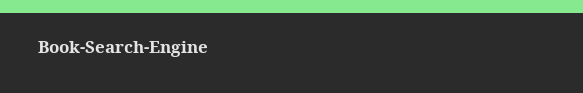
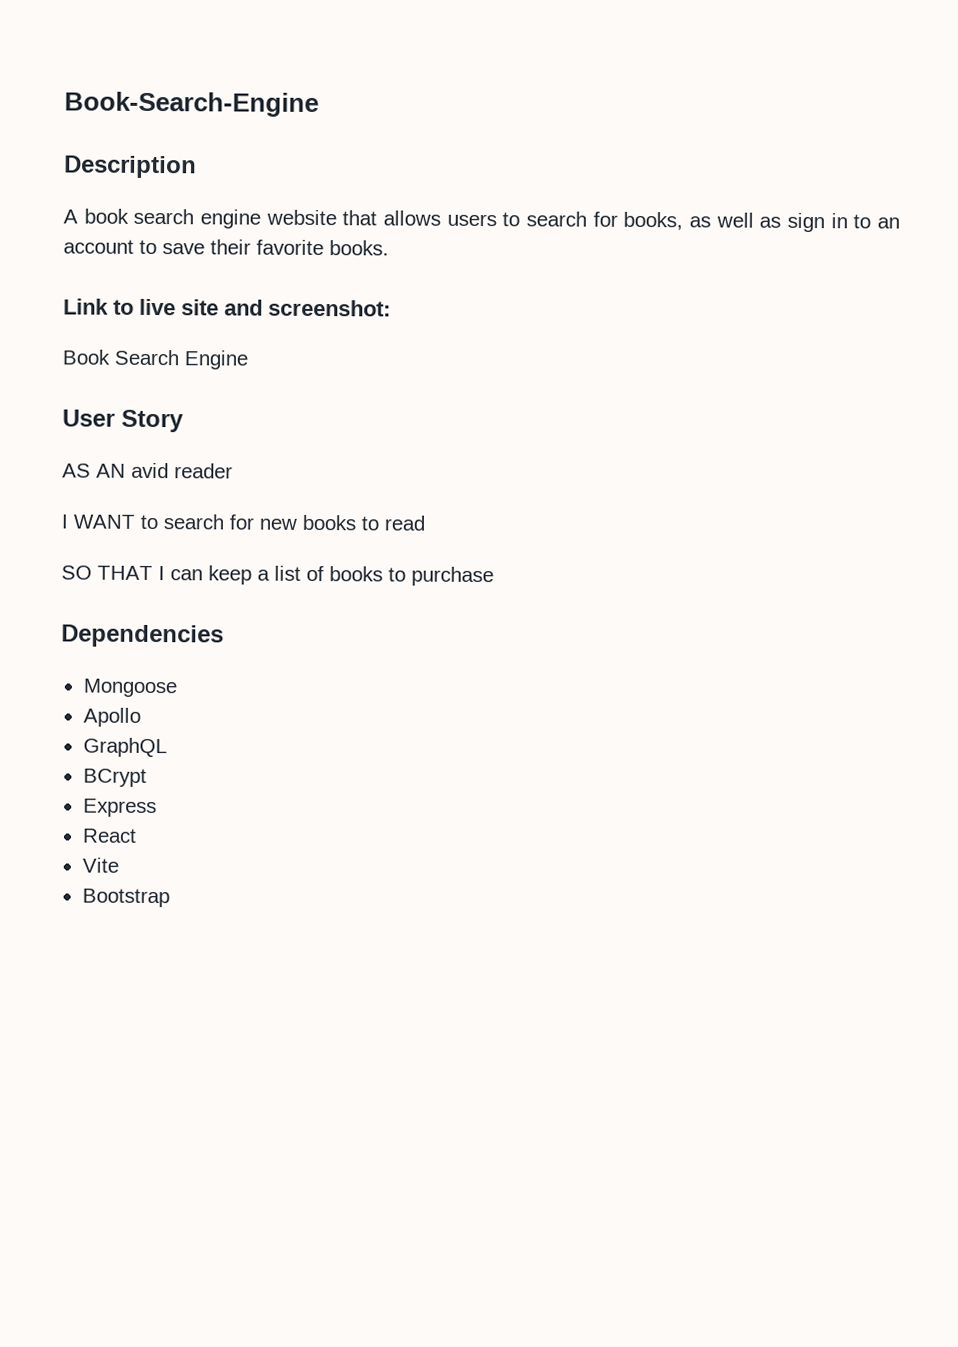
+ Description
+ A book search engine website that allows users to search for books, as well as sign in to an account to save their favorite books.
+ Link to live site and screenshot:
+ Book Search Engine
+ User Story
+ AS AN avid reader
+ I WANT to search for new books to read
+ SO THAT I can keep a list of books to purchase
+ Dependencies
+ Mongoose
+ Apollo
+ GraphQL
+ BCrypt
+ Express
+ React
+ Vite
+ Bootstrap

